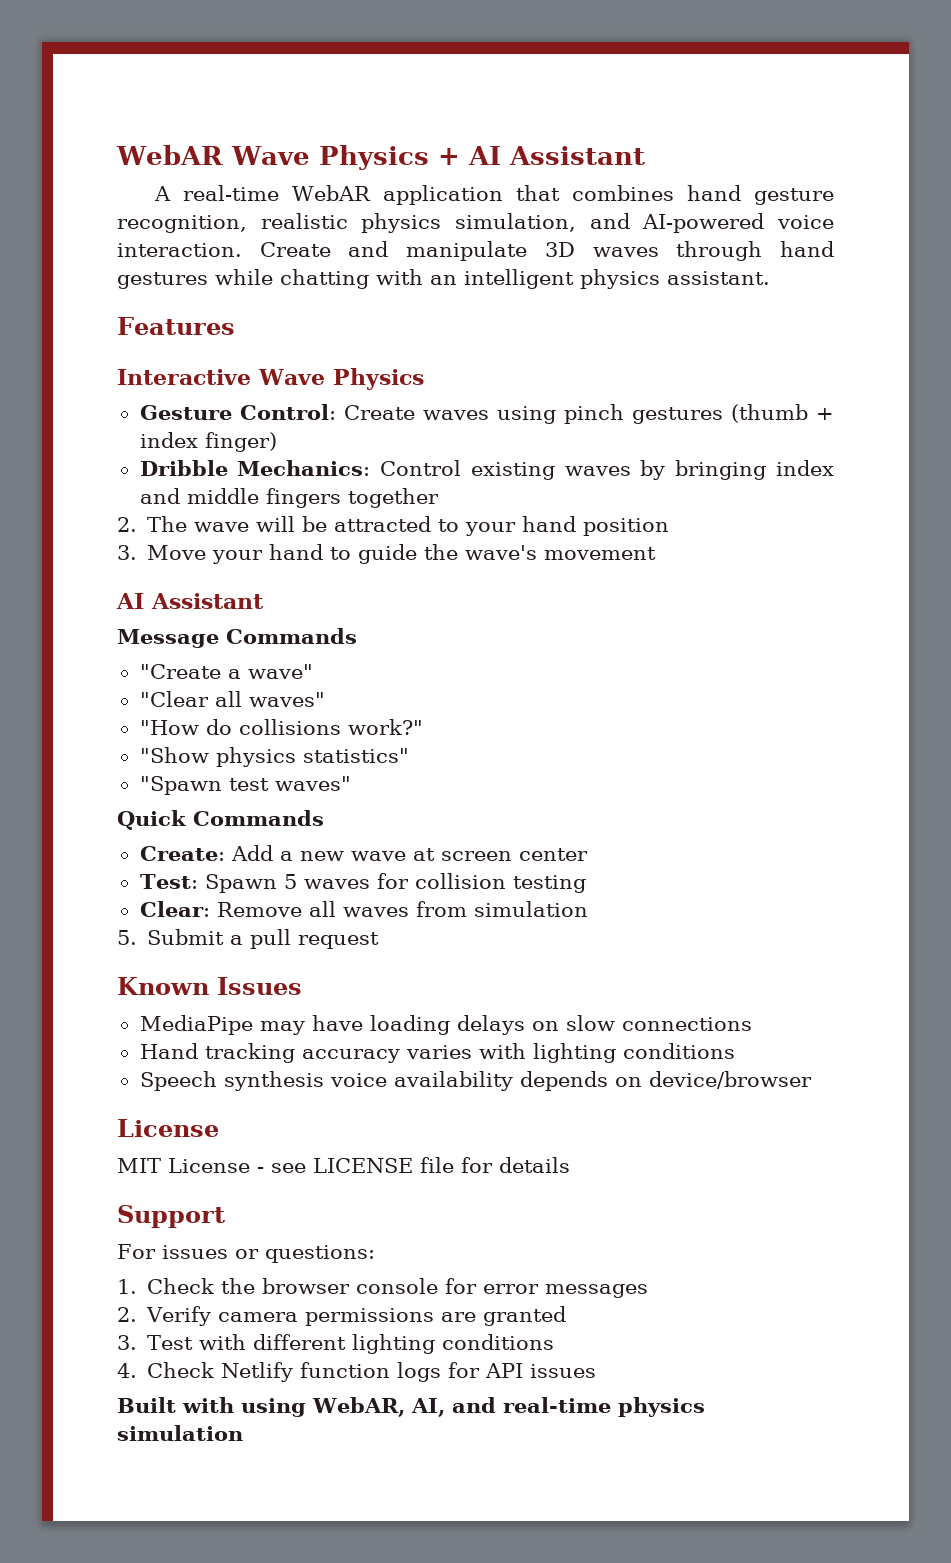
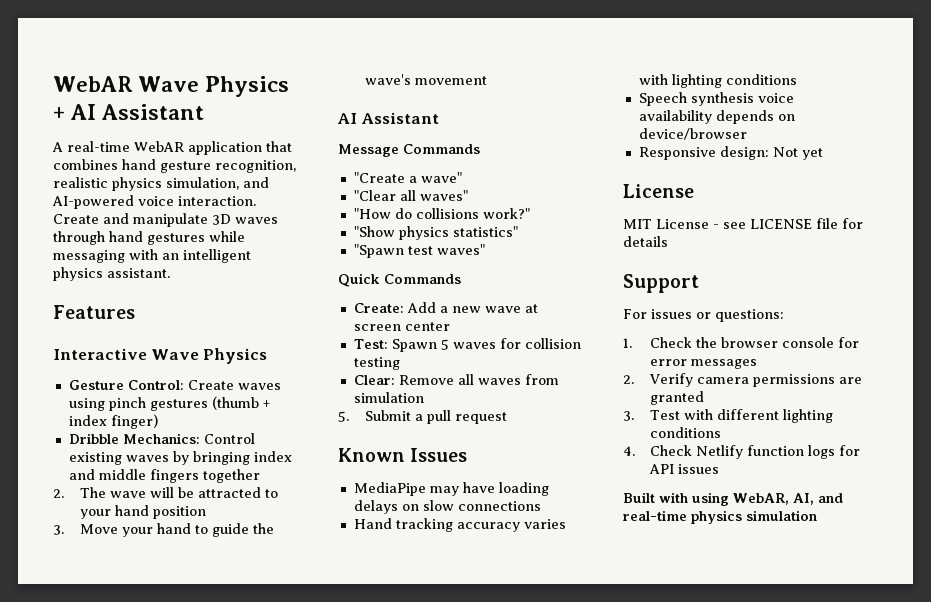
- Create and manipulate 3D waves through hand gestures while chatting with an intelligent physics assistant.
+ Create and manipulate 3D waves through hand gestures while messaging with an intelligent physics assistant.
+ Responsive design: Not yet

